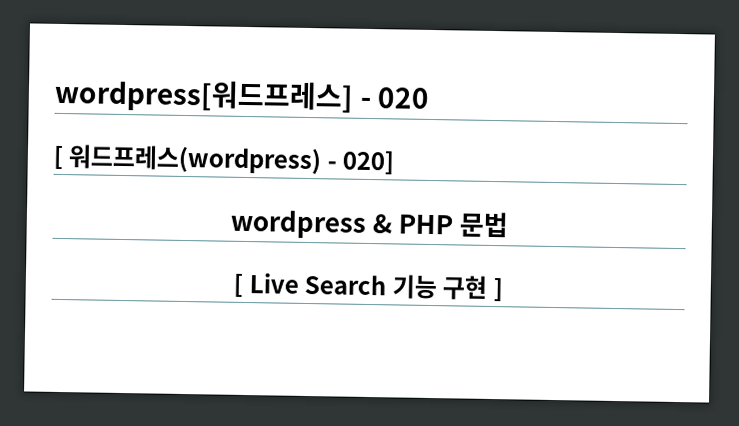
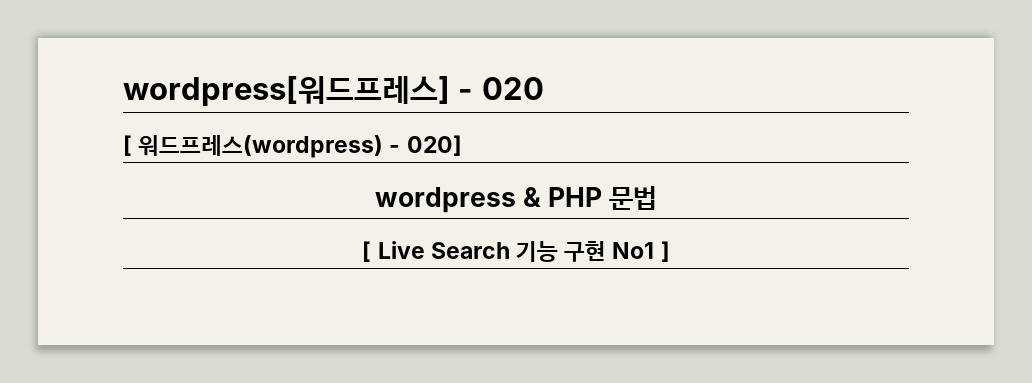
- [ Live Search 기능 구현 ]
+ [ Live Search 기능 구현 No1 ]

